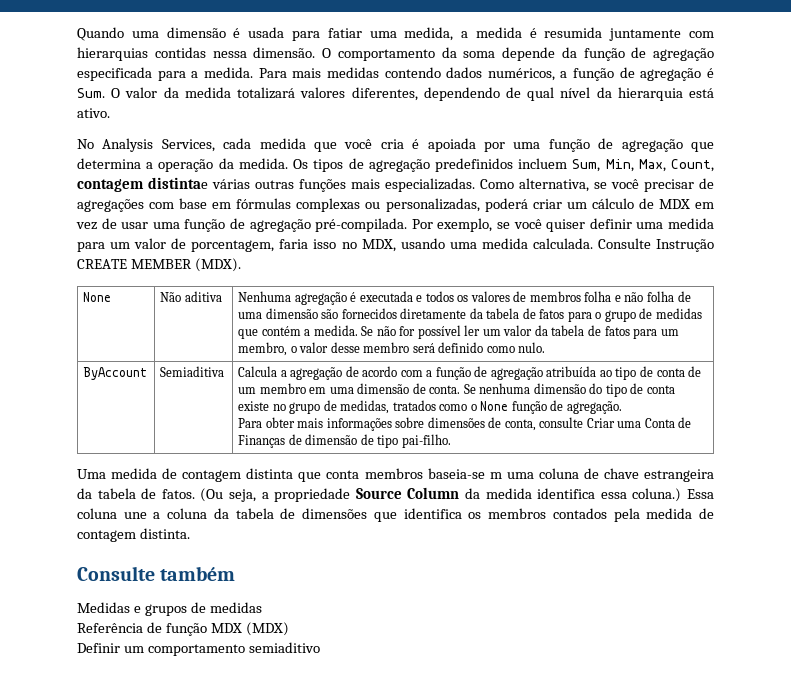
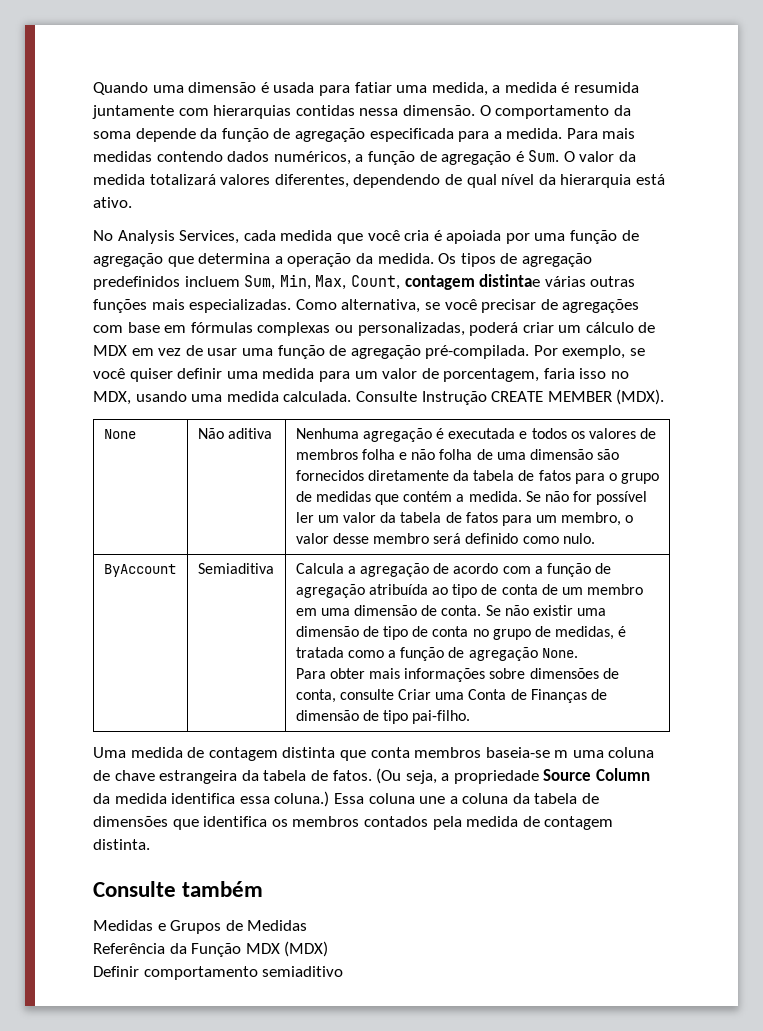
- Se nenhuma dimensão do tipo de conta existe no grupo de medidas, tratados como o None função de agregação.
+ Se não existir uma dimensão de tipo de conta no grupo de medidas, é tratada como a função de agregação None.
- Medidas e grupos de medidas
+ Medidas e Grupos de Medidas
- Referência de função MDX (MDX)
+ Referência da Função MDX (MDX)
- Definir um comportamento semiaditivo
+ Definir comportamento semiaditivo

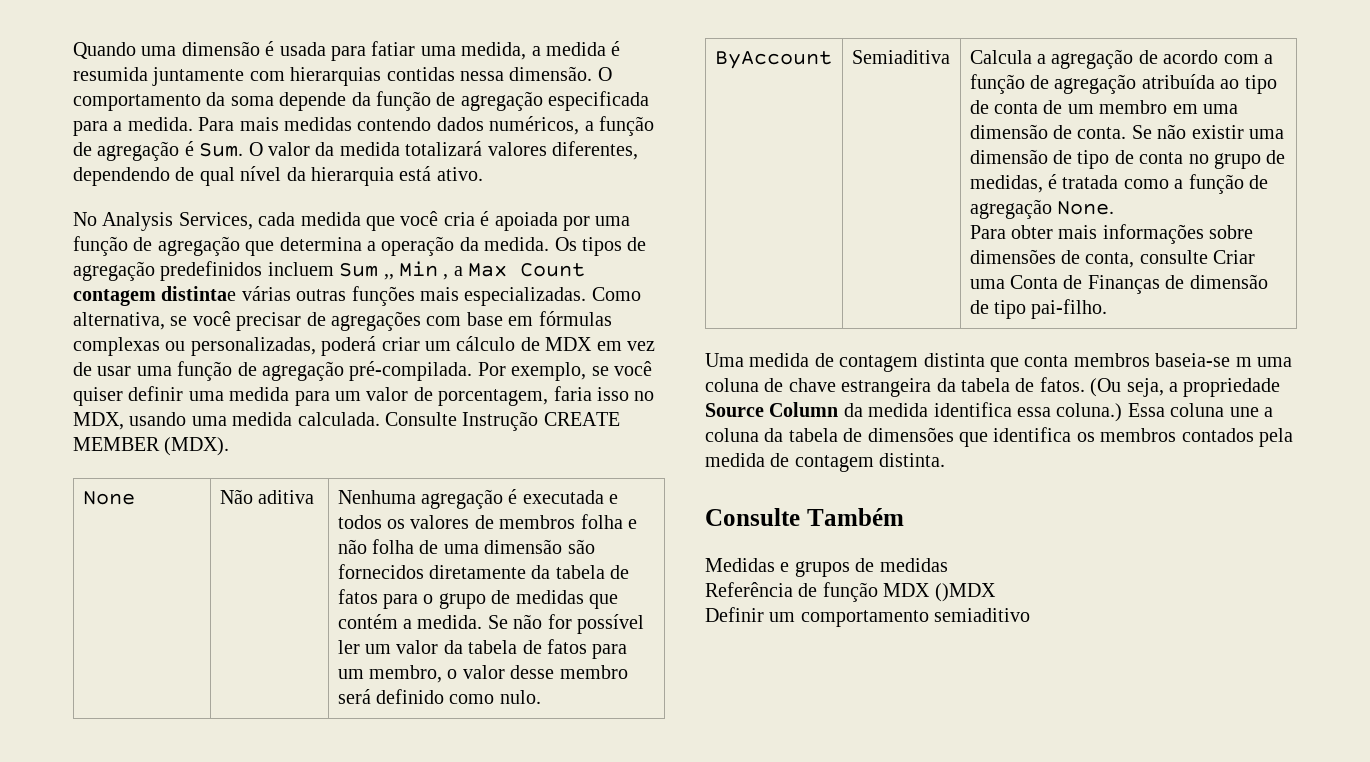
- Os tipos de agregação predefinidos incluem Sum, Min, Max, Count, contagem distintae várias outras funções mais especializadas.
+ Os tipos de agregação predefinidos incluem Sum ,, Min , a Max Count contagem distintae várias outras funções mais especializadas.
- Consulte também
+ Consulte Também
- Medidas e Grupos de Medidas
- Referência da Função MDX (MDX)
+ Medidas e grupos de medidas
+ Referência de função MDX ()MDX
- Definir comportamento semiaditivo
+ Definir um comportamento semiaditivo

